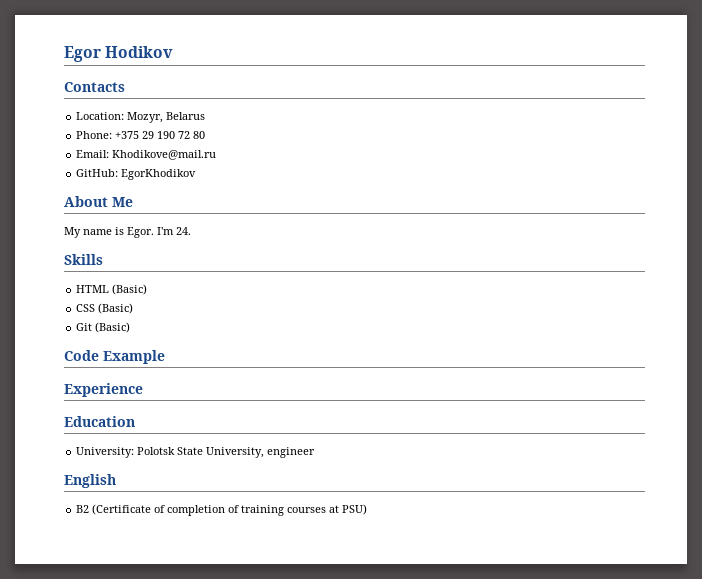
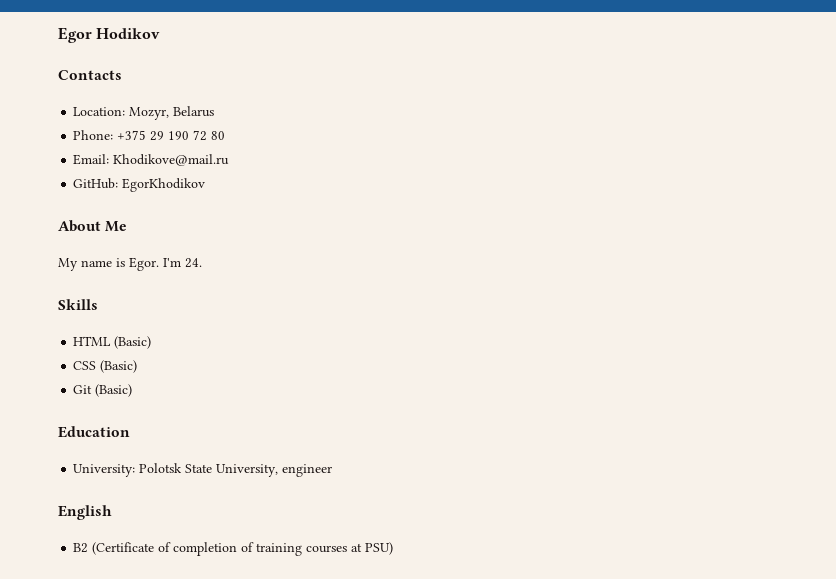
- Code Example
- Experience

